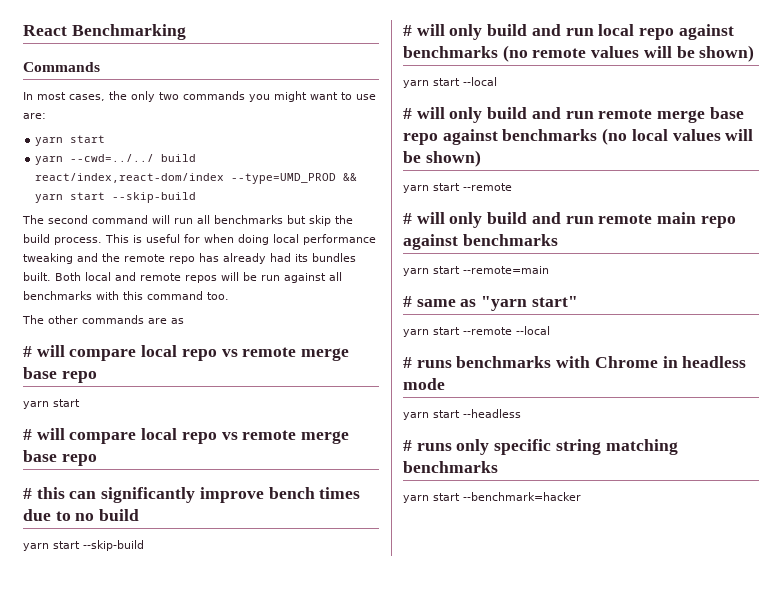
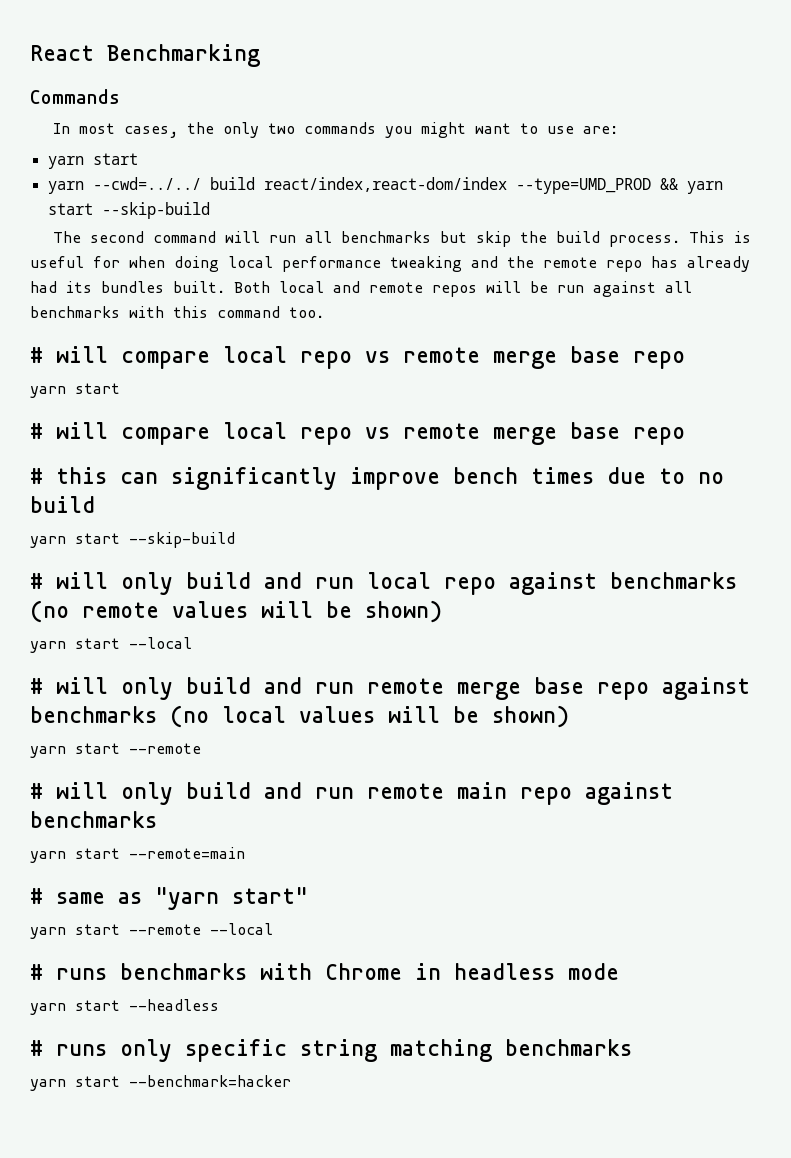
- The other commands are as

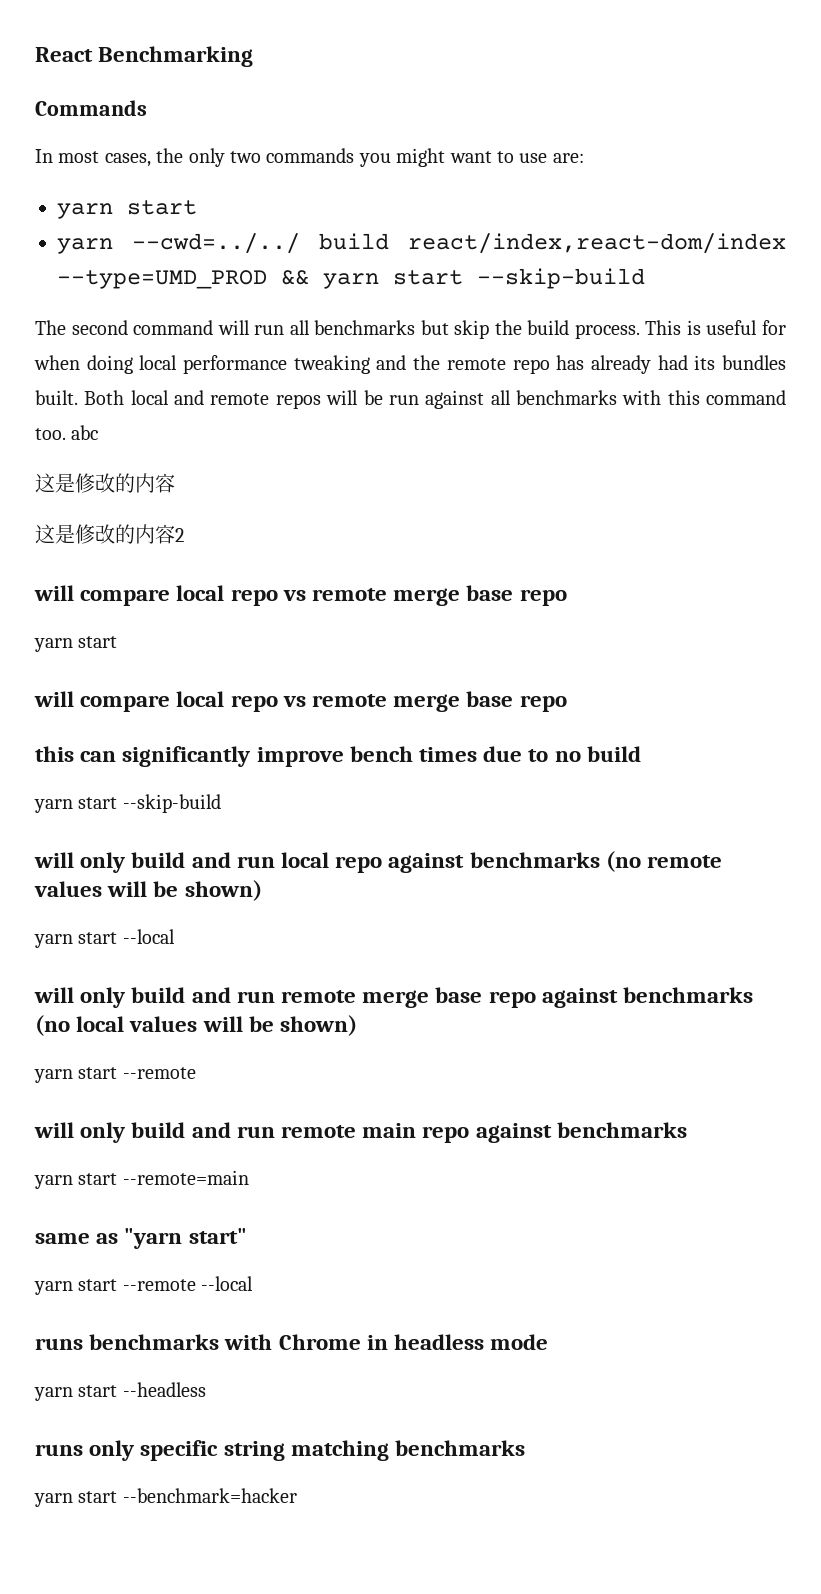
- Both local and remote repos will be run against all benchmarks with this command too.
- # will compare local repo vs remote merge base repo
+ Both local and remote repos will be run against all benchmarks with this command too. abc
+ 这是修改的内容
+ 这是修改的内容2
+ will compare local repo vs remote merge base repo
  yarn start
- # will compare local repo vs remote merge base repo
- # this can significantly improve bench times due to no build
+ will compare local repo vs remote merge base repo
+ this can significantly improve bench times due to no build
- # will only build and run local repo against benchmarks (no remote values will be shown)
+ will only build and run local repo against benchmarks (no remote values will be shown)
- # will only build and run remote merge base repo against benchmarks (no local values will be shown)
+ will only build and run remote merge base repo against benchmarks (no local values will be shown)
- # will only build and run remote main repo against benchmarks
+ will only build and run remote main repo against benchmarks
- # same as "yarn start"
+ same as "yarn start"
- # runs benchmarks with Chrome in headless mode
+ runs benchmarks with Chrome in headless mode
- # runs only specific string matching benchmarks
+ runs only specific string matching benchmarks

